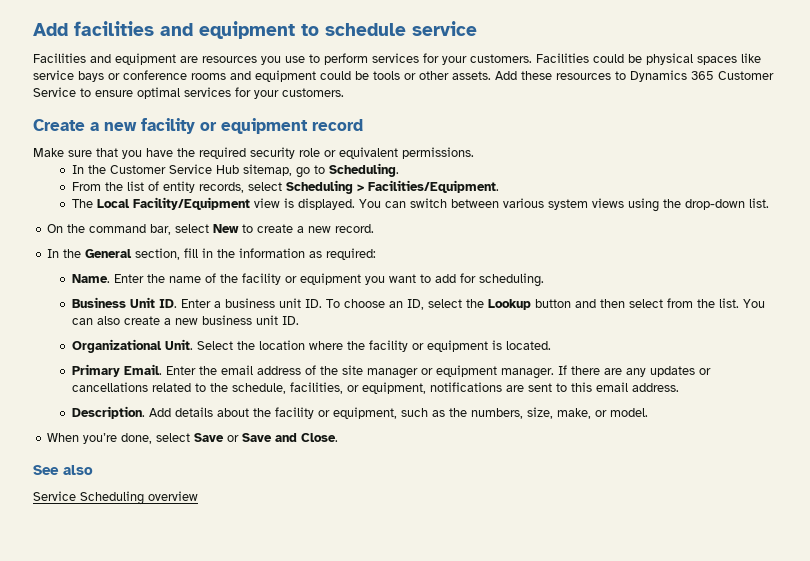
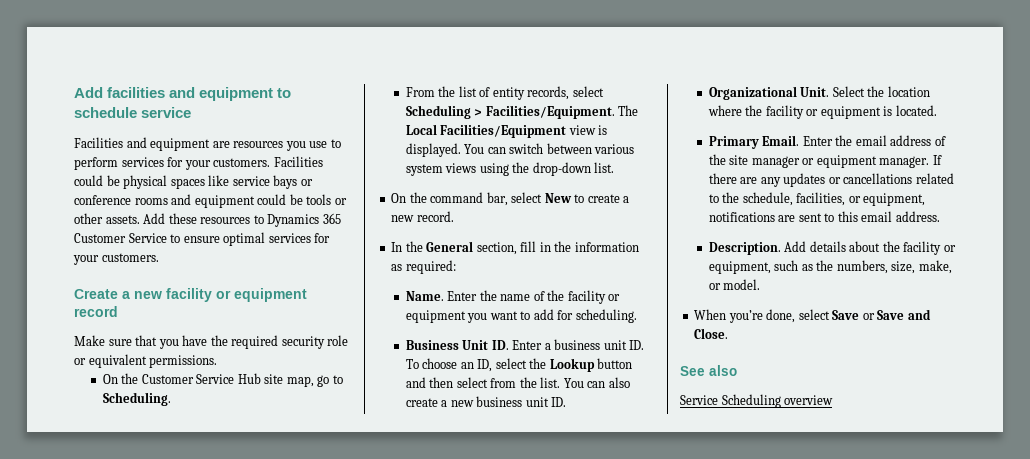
- In the Customer Service Hub sitemap, go to Scheduling.
+ On the Customer Service Hub site map, go to Scheduling.
- From the list of entity records, select Scheduling > Facilities/Equipment.
- The Local Facility/Equipment view is displayed.
+ From the list of entity records, select Scheduling > Facilities/Equipment. The Local Facilities/Equipment view is displayed.

